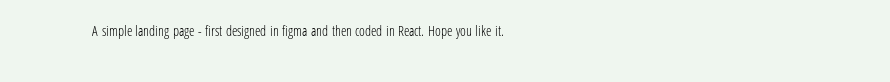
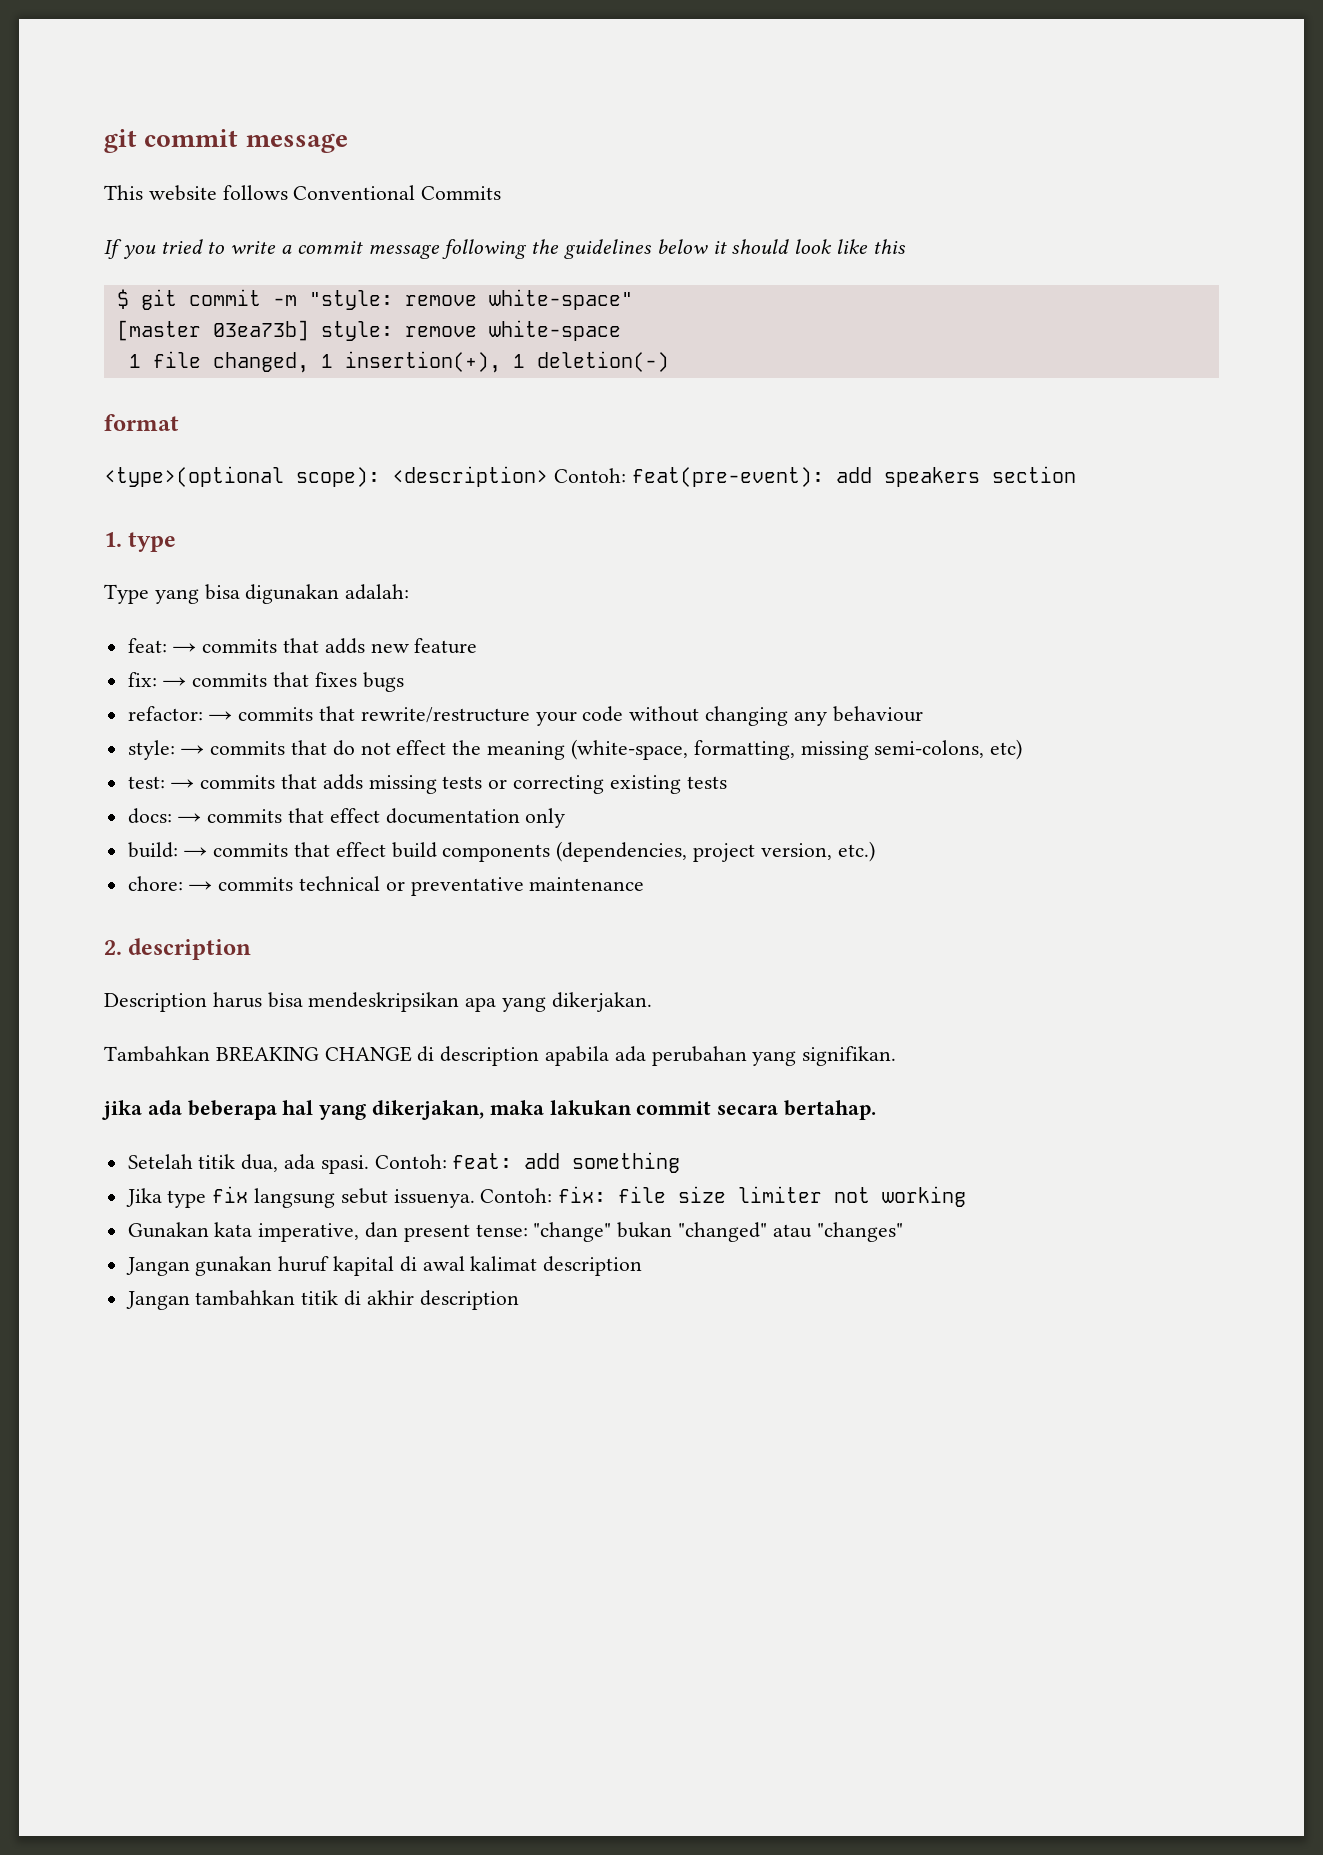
- A simple landing page - first designed in figma and then coded in React. Hope you like it.
+ git commit message
+ This website follows Conventional Commits
+ If you tried to write a commit message following the guidelines below it should look like this
+ $ git commit -m "style: remove white-space"
+ [master 03ea73b] style: remove white-space
+ 1 file changed, 1 insertion(+), 1 deletion(-)
+ format
+ <type>(optional scope): <description> Contoh: feat(pre-event): add speakers section
+ 1. type
+ Type yang bisa digunakan adalah:
+ feat: → commits that adds new feature
+ fix: → commits that fixes bugs
+ refactor: → commits that rewrite/restructure your code without changing any behaviour
+ style: → commits that do not effect the meaning (white-space, formatting, missing semi-colons, etc)
+ test: → commits that adds missing tests or correcting existing tests
+ docs: → commits that effect documentation only
+ build: → commits that effect build components (dependencies, project version, etc.)
+ chore: → commits technical or preventative maintenance
+ 2. description
+ Description harus bisa mendeskripsikan apa yang dikerjakan.
+ Tambahkan BREAKING CHANGE di description apabila ada perubahan yang signifikan.
+ jika ada beberapa hal yang dikerjakan, maka lakukan commit secara bertahap.
+ Setelah titik dua, ada spasi. Contoh: feat: add something
+ Jika type fix langsung sebut issuenya. Contoh: fix: file size limiter not working
+ Gunakan kata imperative, dan present tense: "change" bukan "changed" atau "changes"
+ Jangan gunakan huruf kapital di awal kalimat description
+ Jangan tambahkan titik di akhir description

